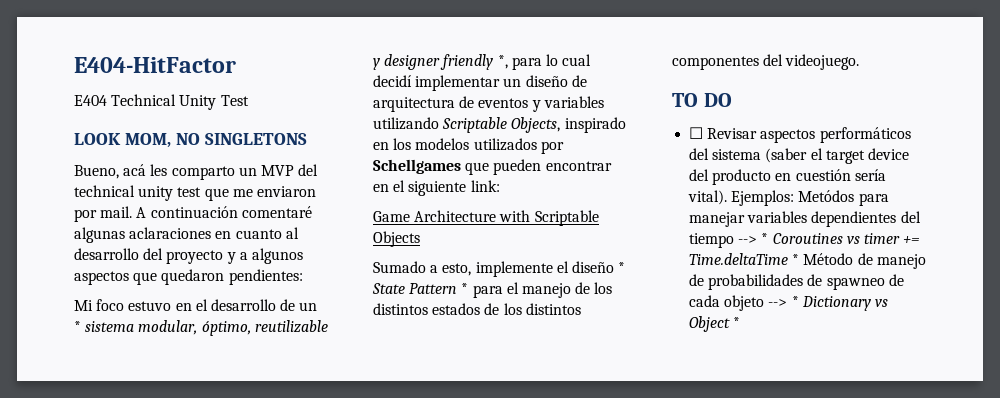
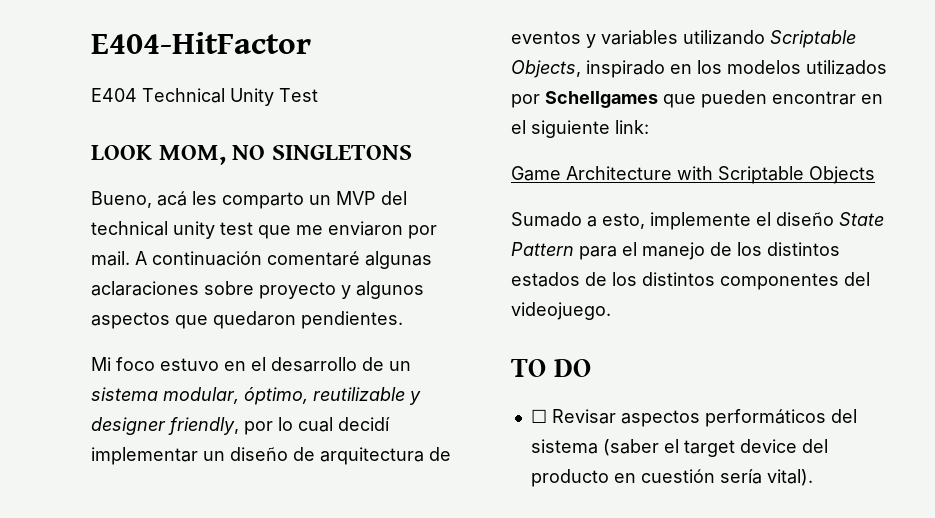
- A continuación comentaré algunas aclaraciones en cuanto al desarrollo del proyecto y a algunos aspectos que quedaron pendientes:
+ A continuación comentaré algunas aclaraciones sobre proyecto y algunos aspectos que quedaron pendientes.
- Mi foco estuvo en el desarrollo de un * sistema modular, óptimo, reutilizable y designer friendly *, para lo cual decidí implementar un diseño de arquitectura de eventos y variables utilizando Scriptable Objects, inspirado en los modelos utilizados por Schellgames que pueden encontrar en el siguiente link:
+ Mi foco estuvo en el desarrollo de un sistema modular, óptimo, reutilizable y designer friendly, por lo cual decidí implementar un diseño de arquitectura de eventos y variables utilizando Scriptable Objects, inspirado en los modelos utilizados por Schellgames que pueden encontrar en el siguiente link:
- Sumado a esto, implemente el diseño * State Pattern * para el manejo de los distintos estados de los distintos componentes del videojuego.
+ Sumado a esto, implemente el diseño State Pattern para el manejo de los distintos estados de los distintos componentes del videojuego.
- Ejemplos: Metódos para manejar variables dependientes del tiempo --> * Coroutines vs timer += Time.deltaTime * Método de manejo de probabilidades de spawneo de cada objeto --> * Dictionary vs Object *

